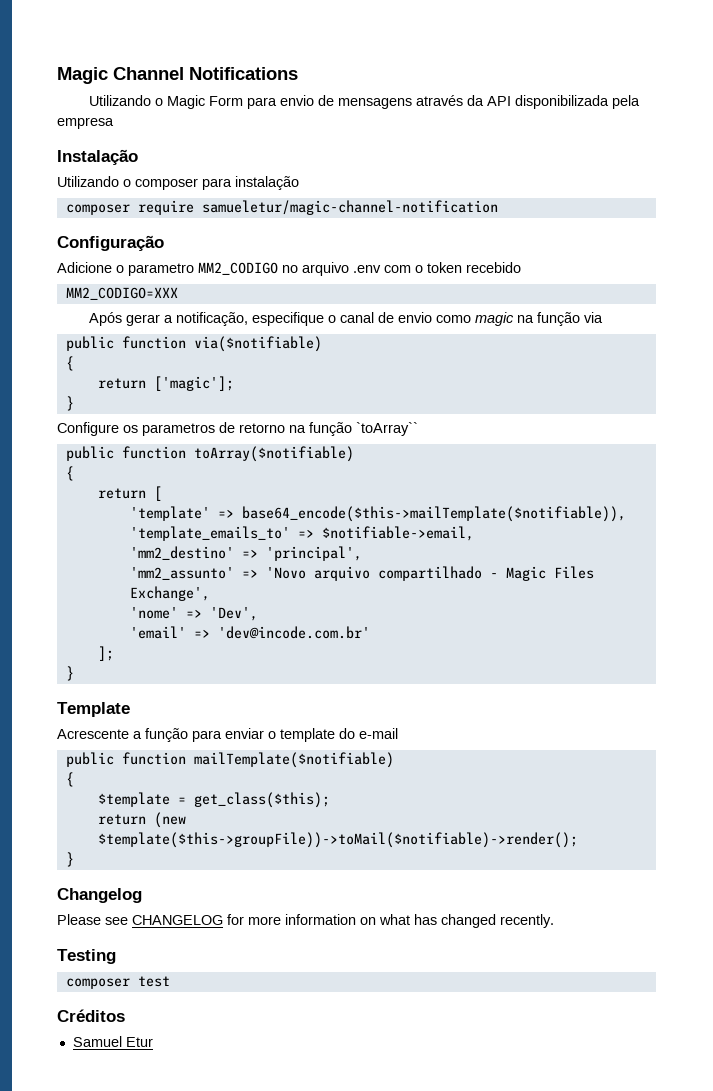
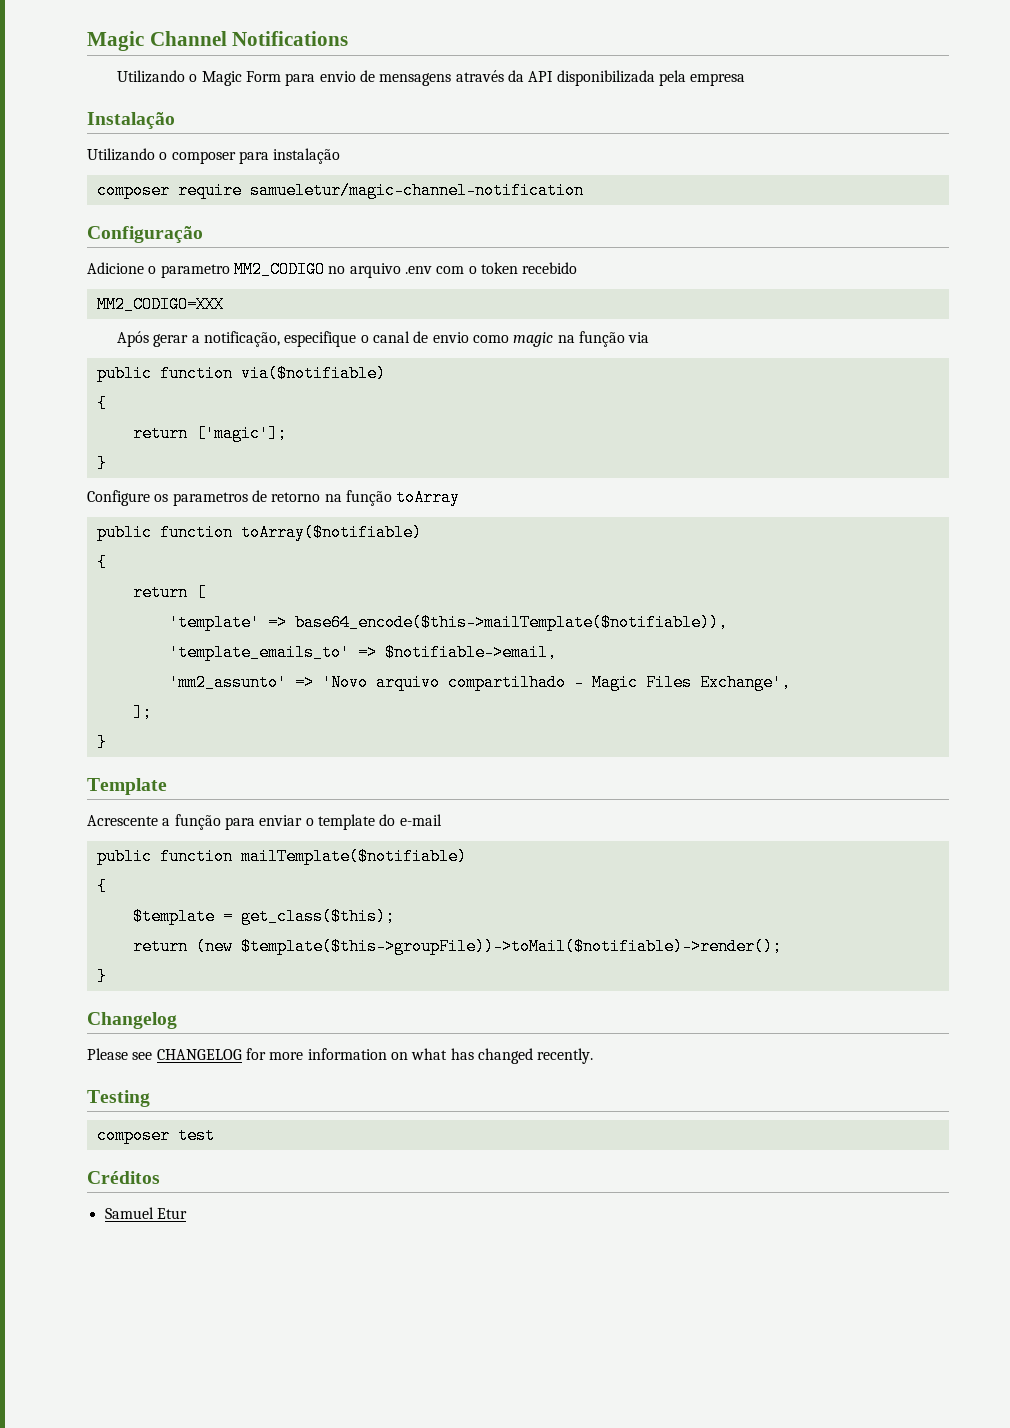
- Configure os parametros de retorno na função `toArray``
+ Configure os parametros de retorno na função toArray
- 'mm2_destino' => 'principal',
- 'nome' => 'Dev',
- 'email' => 'dev@incode.com.br'

